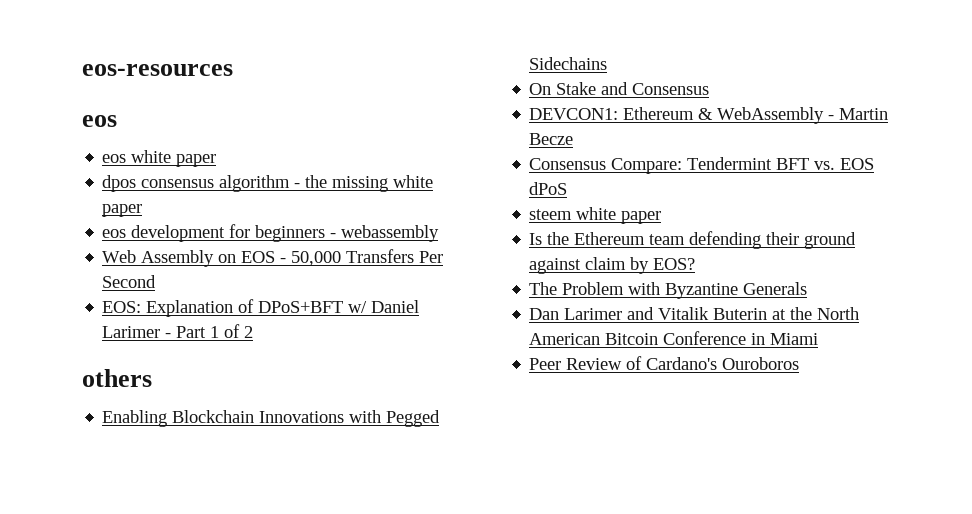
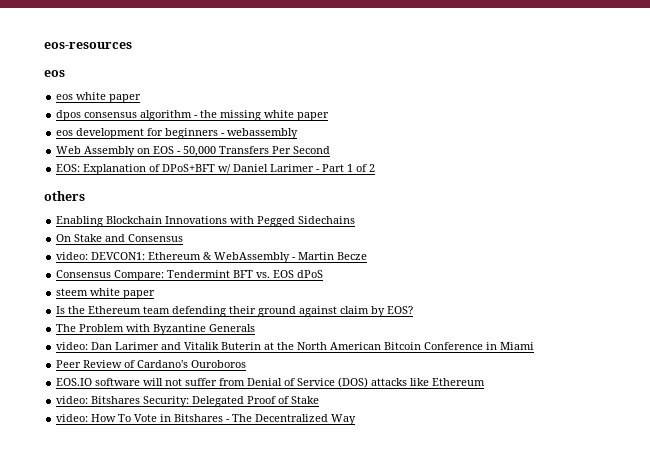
- DEVCON1: Ethereum & WebAssembly - Martin Becze
+ video: DEVCON1: Ethereum & WebAssembly - Martin Becze
- Dan Larimer and Vitalik Buterin at the North American Bitcoin Conference in Miami
+ video: Dan Larimer and Vitalik Buterin at the North American Bitcoin Conference in Miami
+ EOS.IO software will not suffer from Denial of Service (DOS) attacks like Ethereum
+ video: Bitshares Security: Delegated Proof of Stake
+ video: How To Vote in Bitshares - The Decentralized Way

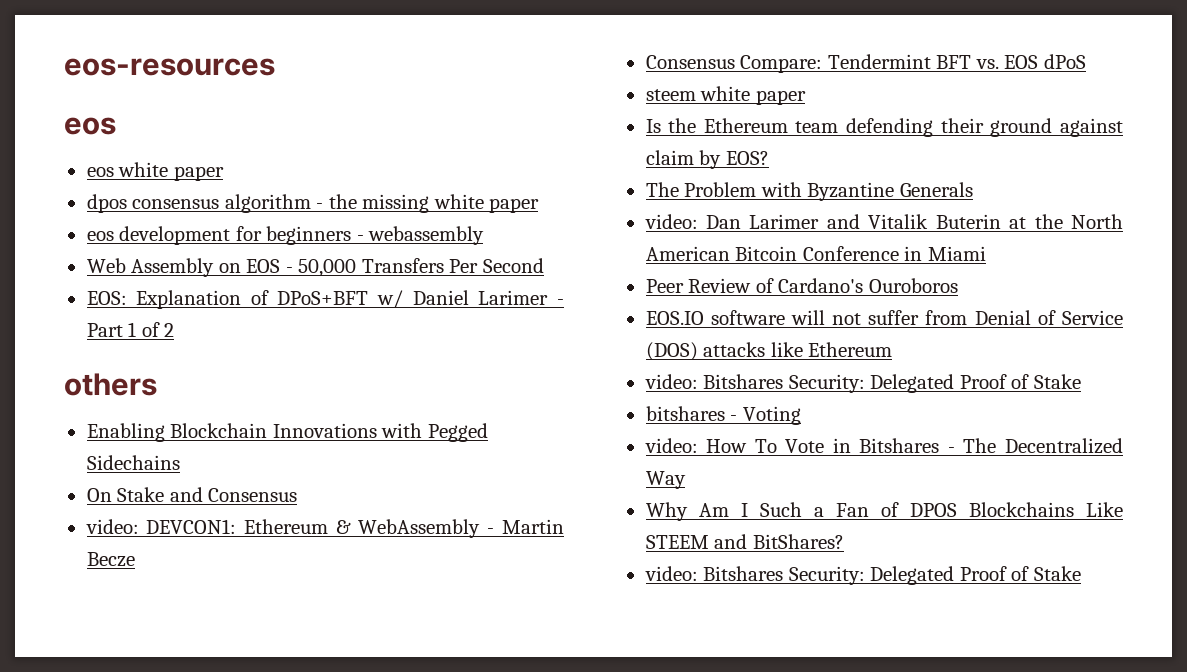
+ bitshares - Voting
+ Why Am I Such a Fan of DPOS Blockchains Like STEEM and BitShares?
+ video: Bitshares Security: Delegated Proof of Stake

